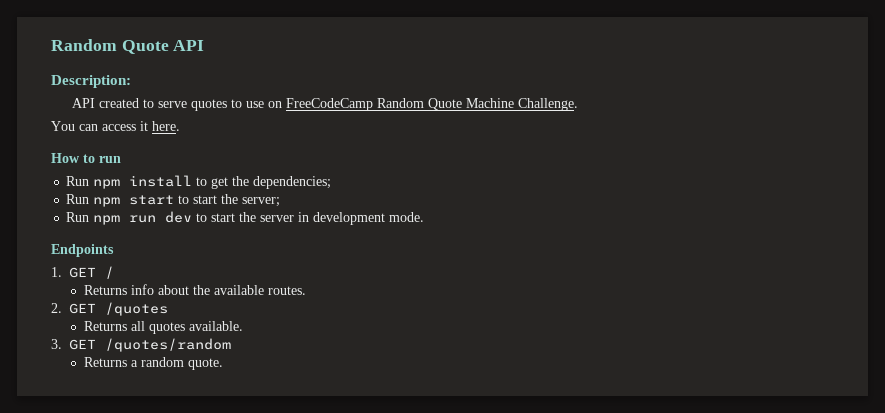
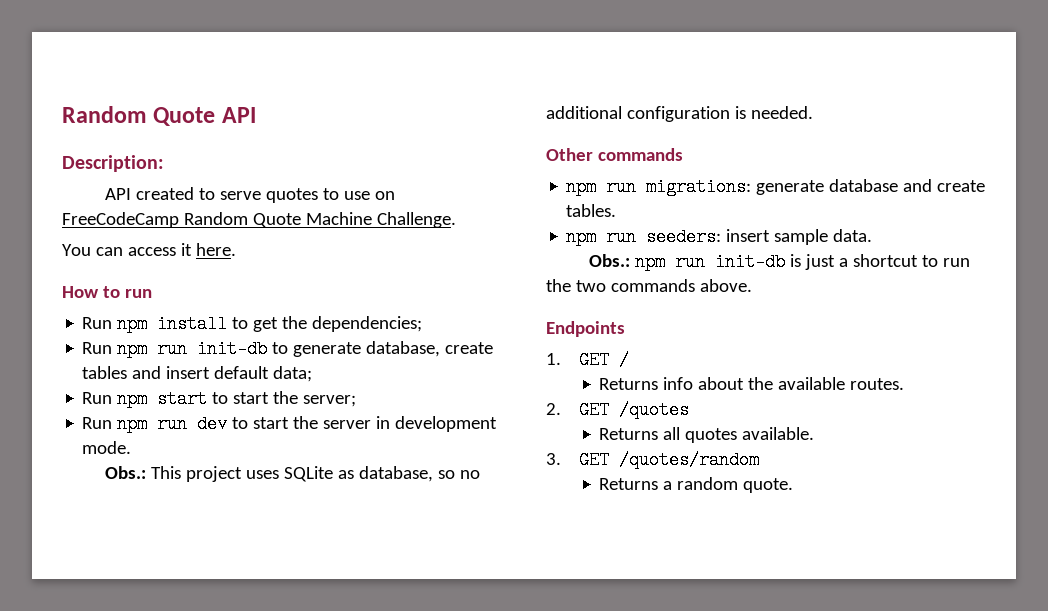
+ Run npm run init-db to generate database, create tables and insert default data;
+ Obs.: This project uses SQLite as database, so no additional configuration is needed.
+ Other commands
+ npm run migrations: generate database and create tables.
+ npm run seeders: insert sample data.
+ Obs.: npm run init-db is just a shortcut to run the two commands above.

